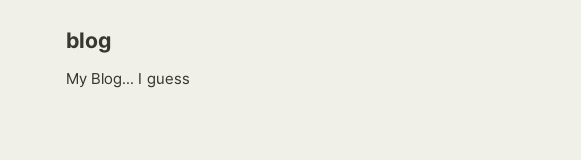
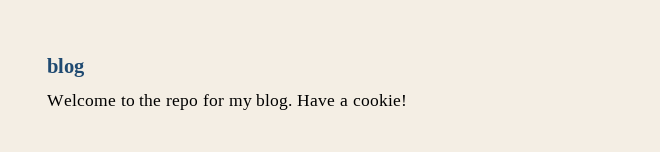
- My Blog... I guess
+ Welcome to the repo for my blog. Have a cookie!

